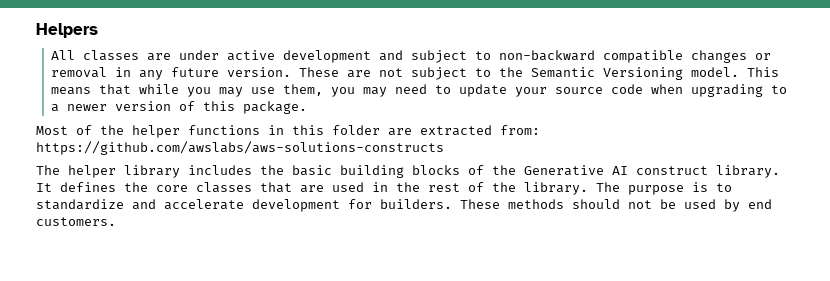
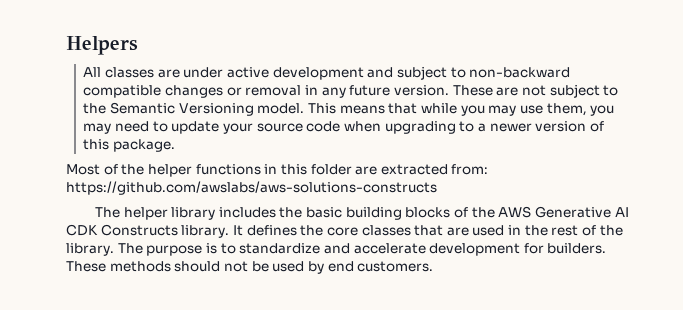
- The helper library includes the basic building blocks of the Generative AI construct library.
+ The helper library includes the basic building blocks of the AWS Generative AI CDK Constructs library.

